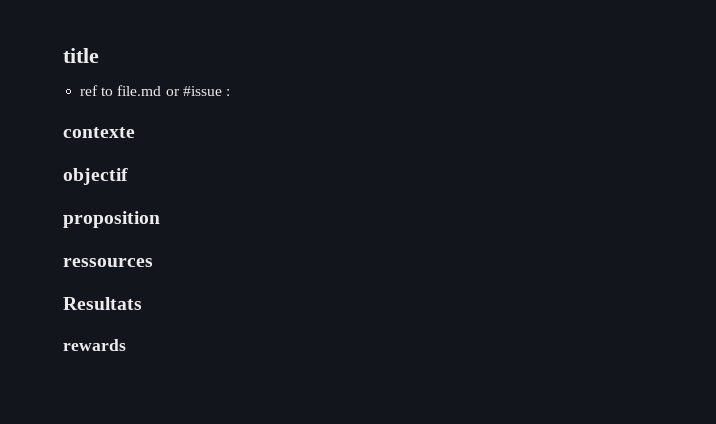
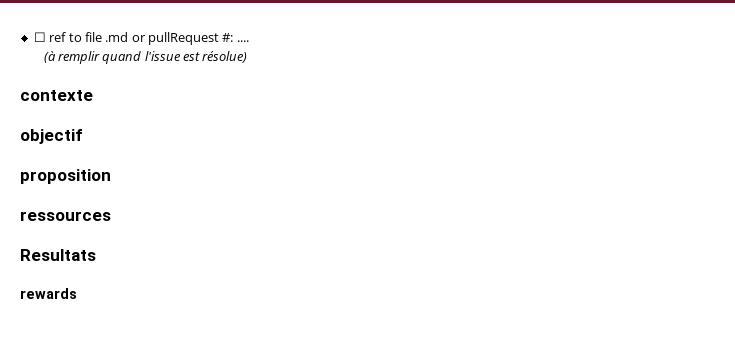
- title
- ref to file.md or #issue :
+ ☐ ref to file .md or pullRequest #: ....
+ (à remplir quand l'issue est résolue)

